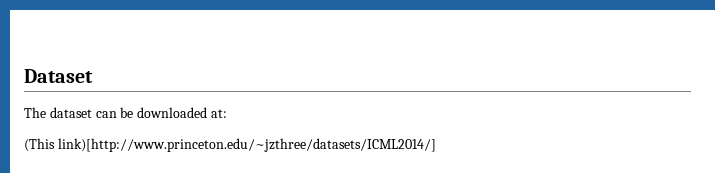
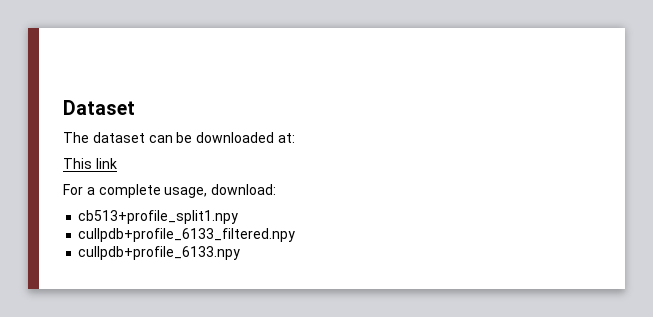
- (This link)[http://www.princeton.edu/~jzthree/datasets/ICML2014/]
+ This link
+ For a complete usage, download:
+ cb513+profile_split1.npy
+ cullpdb+profile_6133_filtered.npy
+ cullpdb+profile_6133.npy

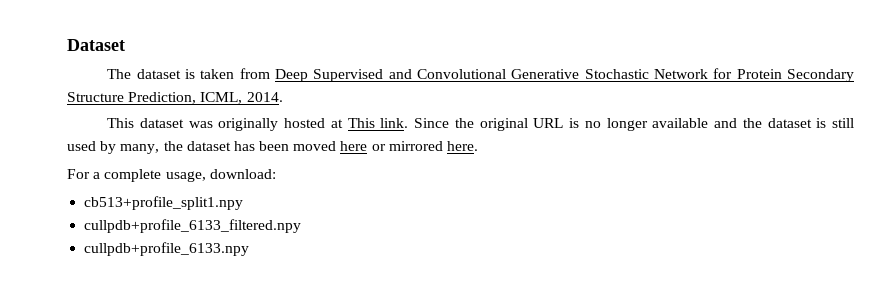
- The dataset can be downloaded at:
- This link
+ The dataset is taken from Deep Supervised and Convolutional Generative Stochastic Network for Protein Secondary Structure Prediction, ICML, 2014.
+ This dataset was originally hosted at This link. Since the original URL is no longer available and the dataset is still used by many, the dataset has been moved here or mirrored here.

